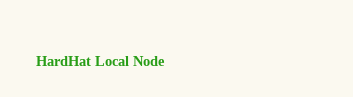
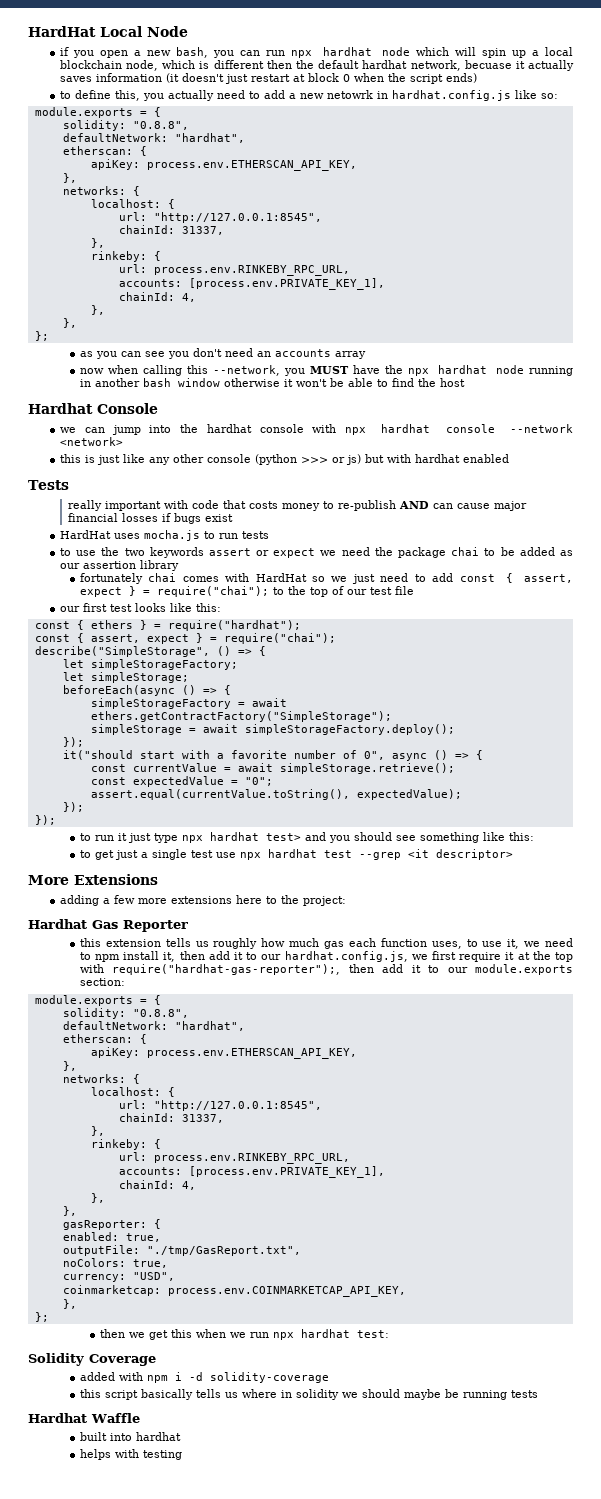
+ if you open a new bash, you can run npx hardhat node which will spin up a local blockchain node, which is different then the default hardhat network, becuase it actually saves information (it doesn't just restart at block 0 when the script ends)
+ to define this, you actually need to add a new netowrk in hardhat.config.js like so:
+ module.exports = {
+ solidity: "0.8.8",
+ defaultNetwork: "hardhat",
+ etherscan: {
+ apiKey: process.env.ETHERSCAN_API_KEY,
+ },
+ networks: {
+ localhost: {
+ url: "http://127.0.0.1:8545",
+ chainId: 31337,
+ },
+ rinkeby: {
+ url: process.env.RINKEBY_RPC_URL,
+ accounts: [process.env.PRIVATE_KEY_1],
+ chainId: 4,
+ },
+ },
+ };
+ as you can see you don't need an accounts array
+ now when calling this --network, you MUST have the npx hardhat node running in another bash window otherwise it won't be able to find the host
+ Hardhat Console
+ we can jump into the hardhat console with npx hardhat console --network <network>
+ this is just like any other console (python >>> or js) but with hardhat enabled
+ Tests
+ really important with code that costs money to re-publish AND can cause major financial losses if bugs exist
+ HardHat uses mocha.js to run tests
+ to use the two keywords assert or expect we need the package chai to be added as our assertion library
+ fortunately chai comes with HardHat so we just need to add const { assert, expect } = require("chai"); to the top of our test file
+ our first test looks like this:
+ const { ethers } = require("hardhat");
+ const { assert, expect } = require("chai");
+ describe("SimpleStorage", () => {
+ let simpleStorageFactory;
+ let simpleStorage;
+ beforeEach(async () => {
+ simpleStorageFactory = await ethers.getContractFactory("SimpleStorage");
+ simpleStorage = await simpleStorageFactory.deploy();
+ });
+ it("should start with a favorite number of 0", async () => {
+ const currentValue = await simpleStorage.retrieve();
+ const expectedValue = "0";
+ assert.equal(currentValue.toString(), expectedValue);
+ });
+ });
+ to run it just type npx hardhat test> and you should see something like this:
+ to get just a single test use npx hardhat test --grep <it descriptor>
+ More Extensions
+ adding a few more extensions here to the project:
+ Hardhat Gas Reporter
+ this extension tells us roughly how much gas each function uses, to use it, we need to npm install it, then add it to our hardhat.config.js, we first require it at the top with require("hardhat-gas-reporter");, then add it to our module.exports section:
+ module.exports = {
+ solidity: "0.8.8",
+ defaultNetwork: "hardhat",
+ etherscan: {
+ apiKey: process.env.ETHERSCAN_API_KEY,
+ },
+ networks: {
+ localhost: {
+ url: "http://127.0.0.1:8545",
+ chainId: 31337,
+ },
+ rinkeby: {
+ url: process.env.RINKEBY_RPC_URL,
+ accounts: [process.env.PRIVATE_KEY_1],
+ chainId: 4,
+ },
+ },
+ gasReporter: {
+ enabled: true,
+ outputFile: "./tmp/GasReport.txt",
+ noColors: true,
+ currency: "USD",
+ coinmarketcap: process.env.COINMARKETCAP_API_KEY,
+ },
+ };
+ then we get this when we run npx hardhat test:
+ Solidity Coverage
+ added with npm i -d solidity-coverage
+ this script basically tells us where in solidity we should maybe be running tests
+ Hardhat Waffle
+ built into hardhat
+ helps with testing

